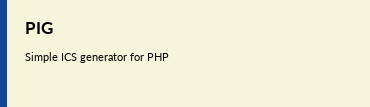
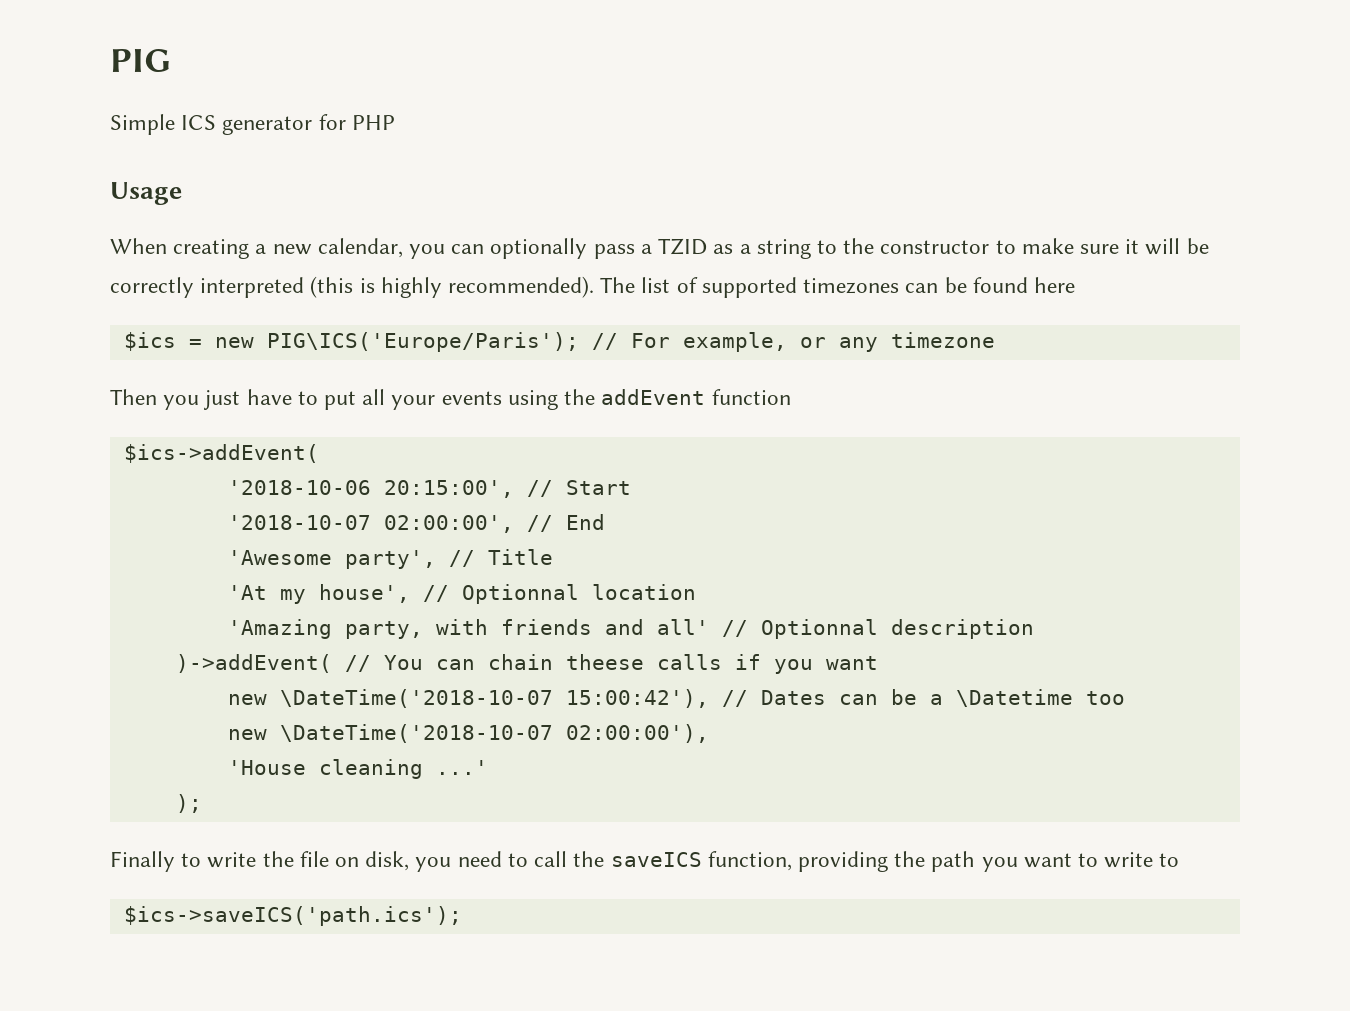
+ Usage
+ When creating a new calendar, you can optionally pass a TZID as a string to the constructor to make sure it will be correctly interpreted (this is highly recommended). The list of supported timezones can be found here
+ $ics = new PIG\ICS('Europe/Paris'); // For example, or any timezone
+ Then you just have to put all your events using the addEvent function
+ $ics->addEvent(
+ '2018-10-06 20:15:00', // Start
+ '2018-10-07 02:00:00', // End
+ 'Awesome party', // Title
+ 'At my house', // Optionnal location
+ 'Amazing party, with friends and all' // Optionnal description
+ )->addEvent( // You can chain theese calls if you want
+ new \DateTime('2018-10-07 15:00:42'), // Dates can be a \Datetime too
+ new \DateTime('2018-10-07 02:00:00'),
+ 'House cleaning ...'
+ );
+ Finally to write the file on disk, you need to call the saveICS function, providing the path you want to write to
+ $ics->saveICS('path.ics');

